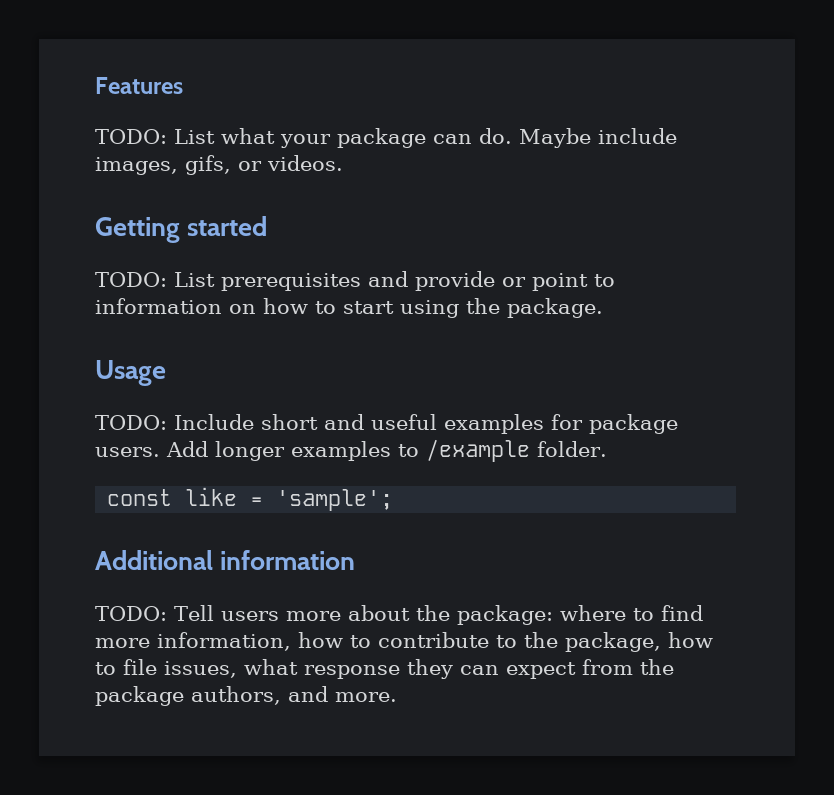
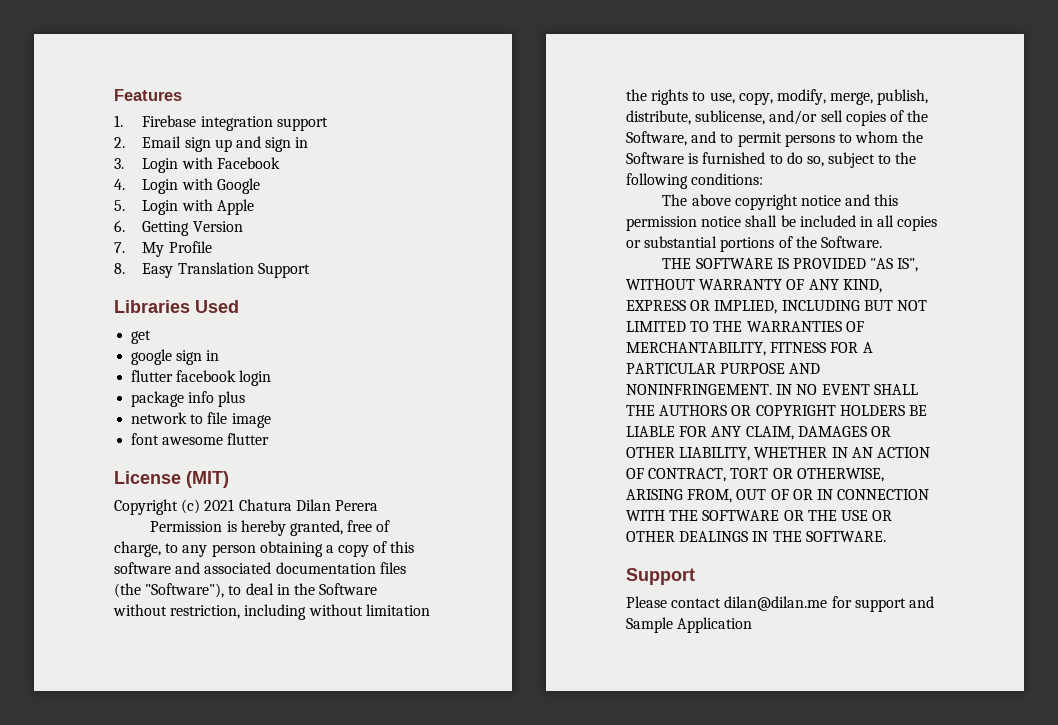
- TODO: List what your package can do. Maybe include images, gifs, or videos.
- Getting started
- TODO: List prerequisites and provide or point to information on how to start using the package.
- Usage
- TODO: Include short and useful examples for package users. Add longer examples to /example folder.
- const like = 'sample';
- Additional information
- TODO: Tell users more about the package: where to find more information, how to contribute to the package, how to file issues, what response they can expect from the package authors, and more.
+ 1. Firebase integration support
+ 2. Email sign up and sign in
+ 3. Login with Facebook
+ 4. Login with Google
+ 5. Login with Apple
+ 6. Getting Version
+ 7. My Profile
+ 8. Easy Translation Support
+ Libraries Used
+ get
+ google sign in
+ flutter facebook login
+ package info plus
+ network to file image
+ font awesome flutter
+ License (MIT)
+ Copyright (c) 2021 Chatura Dilan Perera
+ Permission is hereby granted, free of charge, to any person obtaining a copy of this software and associated documentation files (the "Software"), to deal in the Software without restriction, including without limitation the rights to use, copy, modify, merge, publish, distribute, sublicense, and/or sell copies of the Software, and to permit persons to whom the Software is furnished to do so, subject to the following conditions:
+ The above copyright notice and this permission notice shall be included in all copies or substantial portions of the Software.
+ THE SOFTWARE IS PROVIDED "AS IS", WITHOUT WARRANTY OF ANY KIND, EXPRESS OR IMPLIED, INCLUDING BUT NOT LIMITED TO THE WARRANTIES OF MERCHANTABILITY, FITNESS FOR A PARTICULAR PURPOSE AND NONINFRINGEMENT. IN NO EVENT SHALL THE AUTHORS OR COPYRIGHT HOLDERS BE LIABLE FOR ANY CLAIM, DAMAGES OR OTHER LIABILITY, WHETHER IN AN ACTION OF CONTRACT, TORT OR OTHERWISE, ARISING FROM, OUT OF OR IN CONNECTION WITH THE SOFTWARE OR THE USE OR OTHER DEALINGS IN THE SOFTWARE.
+ Support
+ Please contact dilan@dilan.me for support and Sample Application

